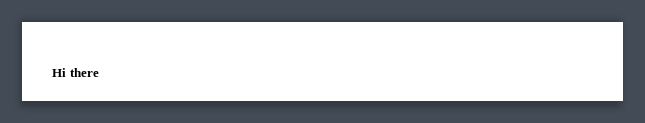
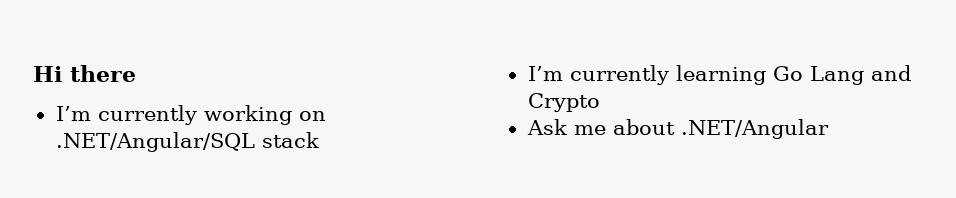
+ I’m currently working on .NET/Angular/SQL stack
+ I’m currently learning Go Lang and Crypto
+ Ask me about .NET/Angular

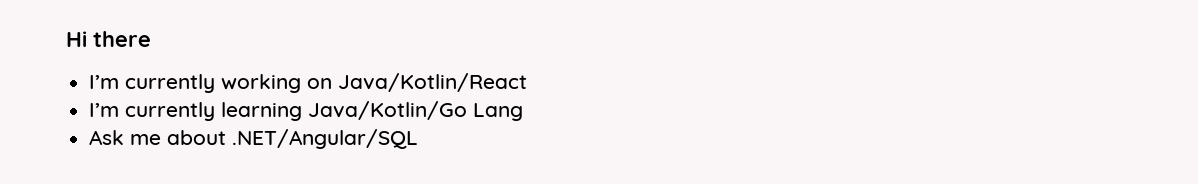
- I’m currently working on .NET/Angular/SQL stack
+ I’m currently working on Java/Kotlin/React
- I’m currently learning Go Lang and Crypto
+ I’m currently learning Java/Kotlin/Go Lang
- Ask me about .NET/Angular
+ Ask me about .NET/Angular/SQL

